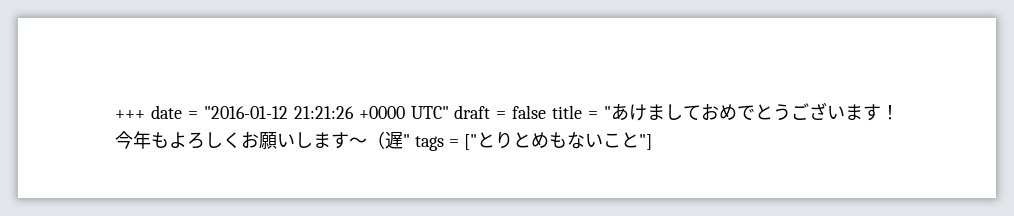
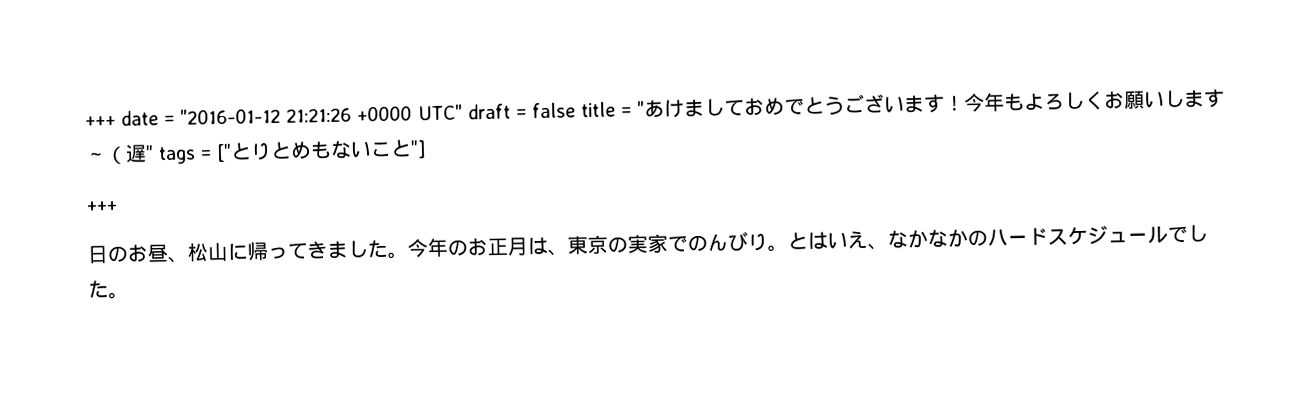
  今年もよろしくお願いします～（遅" tags = ["とりとめもないこと"]
+ +++
+ 日のお昼、松山に帰ってきました。今年のお正月は、東京の実家でのんびり。とはいえ、なかなかのハードスケジュールでした。

